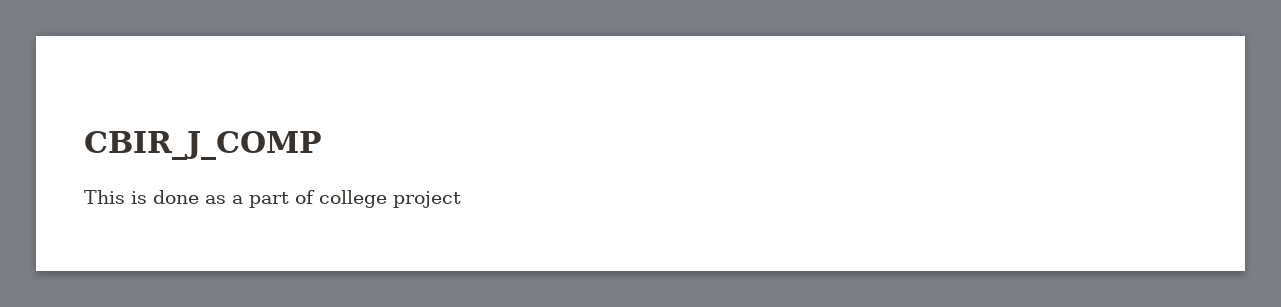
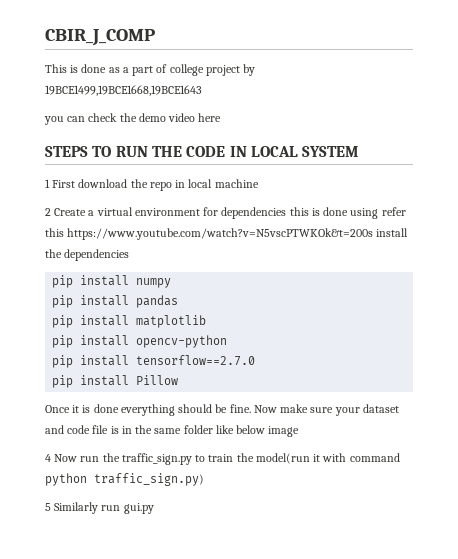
- This is done as a part of college project
+ This is done as a part of college project by 19BCE1499,19BCE1668,19BCE1643
+ you can check the demo video here
+ STEPS TO RUN THE CODE IN LOCAL SYSTEM
+ 1 First download the repo in local machine
+ 2 Create a virtual environment for dependencies this is done using refer this https://www.youtube.com/watch?v=N5vscPTWKOk&t=200s install the dependencies
+ pip install numpy
+ pip install pandas
+ pip install matplotlib
+ pip install opencv-python
+ pip install tensorflow==2.7.0
+ pip install Pillow
+ Once it is done everything should be fine. Now make sure your dataset and code file is in the same folder like below image
+ 4 Now run the traffic_sign.py to train the model(run it with command python traffic_sign.py)
+ 5 Similarly run gui.py

